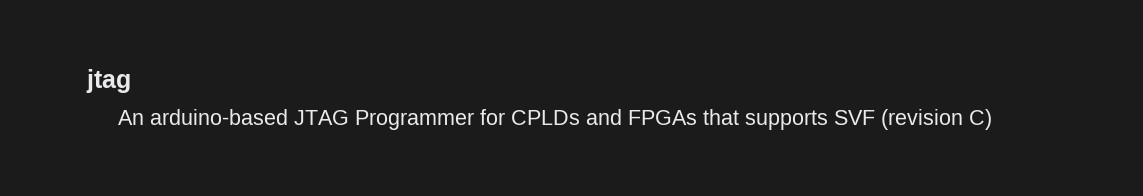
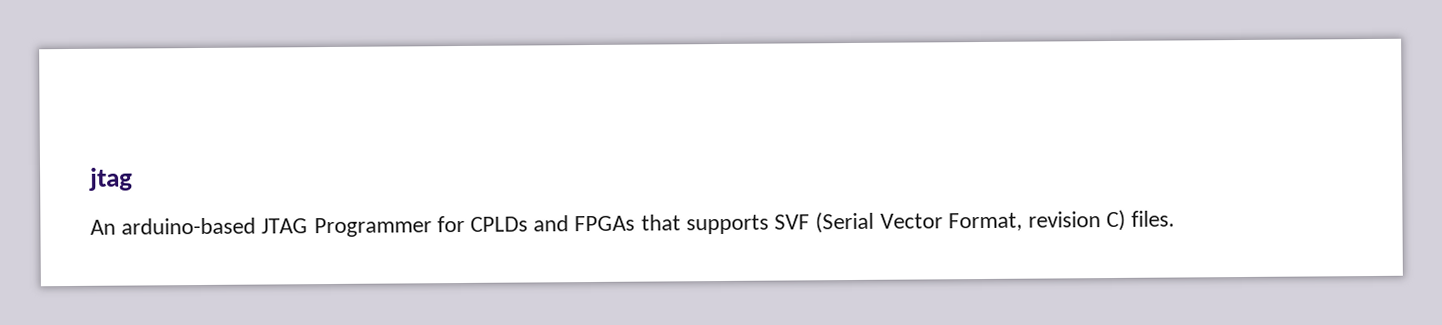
- An arduino-based JTAG Programmer for CPLDs and FPGAs that supports SVF (revision C)
+ An arduino-based JTAG Programmer for CPLDs and FPGAs that supports SVF (Serial Vector Format, revision C) files.

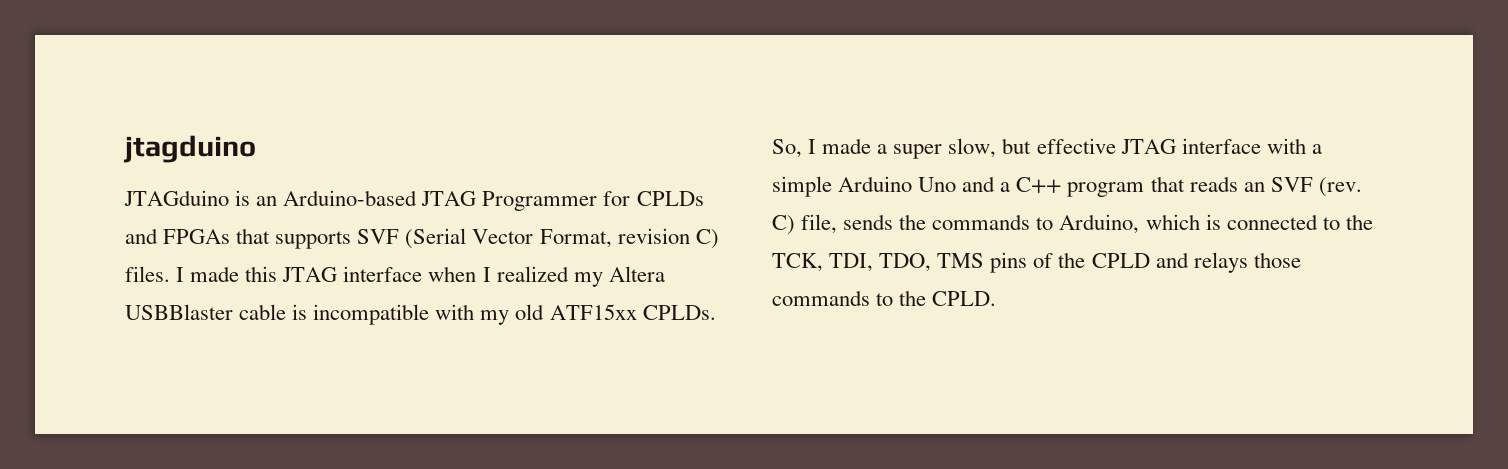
- jtag
- An arduino-based JTAG Programmer for CPLDs and FPGAs that supports SVF (Serial Vector Format, revision C) files.
+ jtagduino
+ JTAGduino is an Arduino-based JTAG Programmer for CPLDs and FPGAs that supports SVF (Serial Vector Format, revision C) files.
+ I made this JTAG interface when I realized my Altera USBBlaster cable is incompatible with my old ATF15xx CPLDs. So, I made a super slow, but effective JTAG interface with a simple Arduino Uno and a C++ program that reads an SVF (rev. C) file, sends the commands to Arduino, which is connected to the TCK, TDI, TDO, TMS pins of the CPLD and relays those commands to the CPLD.

